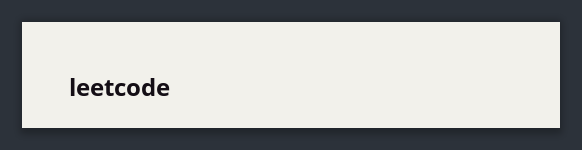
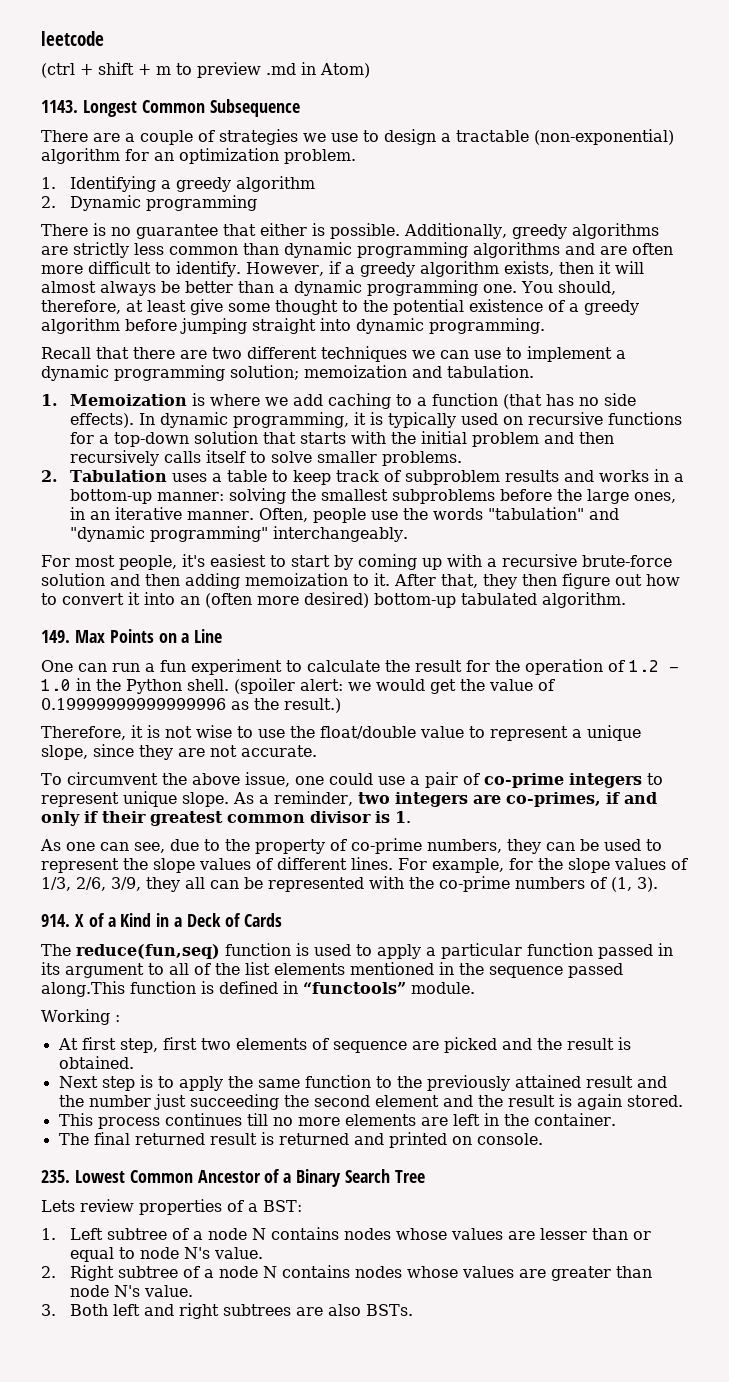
+ (ctrl + shift + m to preview .md in Atom)
+ 1143. Longest Common Subsequence
+ There are a couple of strategies we use to design a tractable (non-exponential) algorithm for an optimization problem.
+ 1. Identifying a greedy algorithm
+ 2. Dynamic programming
+ There is no guarantee that either is possible. Additionally, greedy algorithms are strictly less common than dynamic programming algorithms and are often more difficult to identify. However, if a greedy algorithm exists, then it will almost always be better than a dynamic programming one. You should, therefore, at least give some thought to the potential existence of a greedy algorithm before jumping straight into dynamic programming.
+ Recall that there are two different techniques we can use to implement a dynamic programming solution; memoization and tabulation.
+ 1. Memoization is where we add caching to a function (that has no side effects). In dynamic programming, it is typically used on recursive functions for a top-down solution that starts with the initial problem and then recursively calls itself to solve smaller problems.
+ 2. Tabulation uses a table to keep track of subproblem results and works in a bottom-up manner: solving the smallest subproblems before the large ones, in an iterative manner. Often, people use the words "tabulation" and "dynamic programming" interchangeably.
+ For most people, it's easiest to start by coming up with a recursive brute-force solution and then adding memoization to it. After that, they then figure out how to convert it into an (often more desired) bottom-up tabulated algorithm.
+ 149. Max Points on a Line
+ One can run a fun experiment to calculate the result for the operation of 1.2 − 1.0 in the Python shell. (spoiler alert: we would get the value of 0.19999999999999996 as the result.)
+ Therefore, it is not wise to use the float/double value to represent a unique slope, since they are not accurate.
+ To circumvent the above issue, one could use a pair of co-prime integers to represent unique slope. As a reminder, two integers are co-primes, if and only if their greatest common divisor is 1.
+ As one can see, due to the property of co-prime numbers, they can be used to represent the slope values of different lines. For example, for the slope values of 1/3, 2/6, 3/9, they all can be represented with the co-prime numbers of (1, 3).
+ 914. X of a Kind in a Deck of Cards
+ The reduce(fun,seq) function is used to apply a particular function passed in its argument to all of the list elements mentioned in the sequence passed along.This function is defined in “functools” module.
+ Working :
+ At first step, first two elements of sequence are picked and the result is obtained.
+ Next step is to apply the same function to the previously attained result and the number just succeeding the second element and the result is again stored.
+ This process continues till no more elements are left in the container.
+ The final returned result is returned and printed on console.
+ 235. Lowest Common Ancestor of a Binary Search Tree
+ Lets review properties of a BST:
+ 1. Left subtree of a node N contains nodes whose values are lesser than or equal to node N's value.
+ 2. Right subtree of a node N contains nodes whose values are greater than node N's value.
+ 3. Both left and right subtrees are also BSTs.

